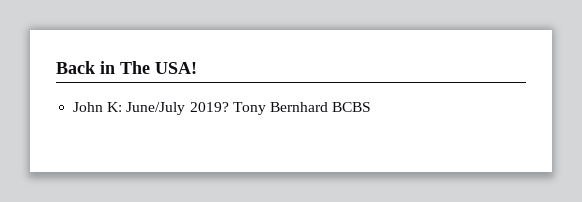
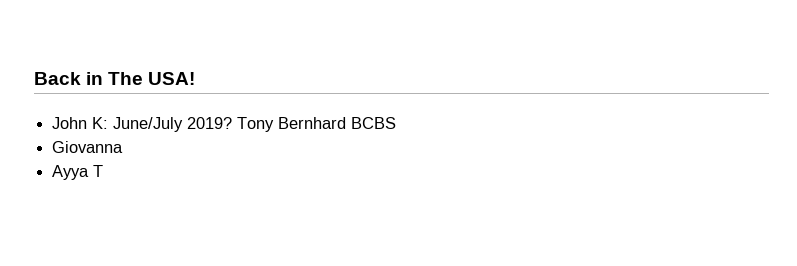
+ Giovanna
+ Ayya T

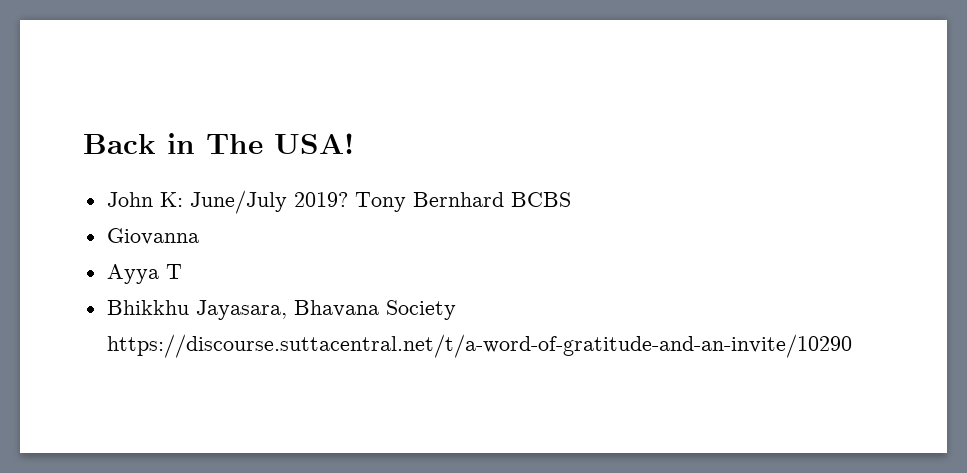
+ Bhikkhu Jayasara, Bhavana Society https://discourse.suttacentral.net/t/a-word-of-gratitude-and-an-invite/10290

